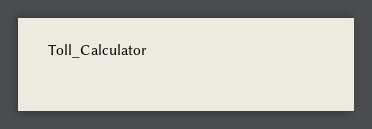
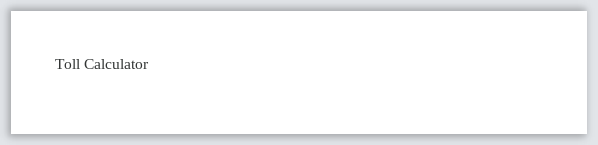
- Toll_Calculator
+ Toll Calculator

